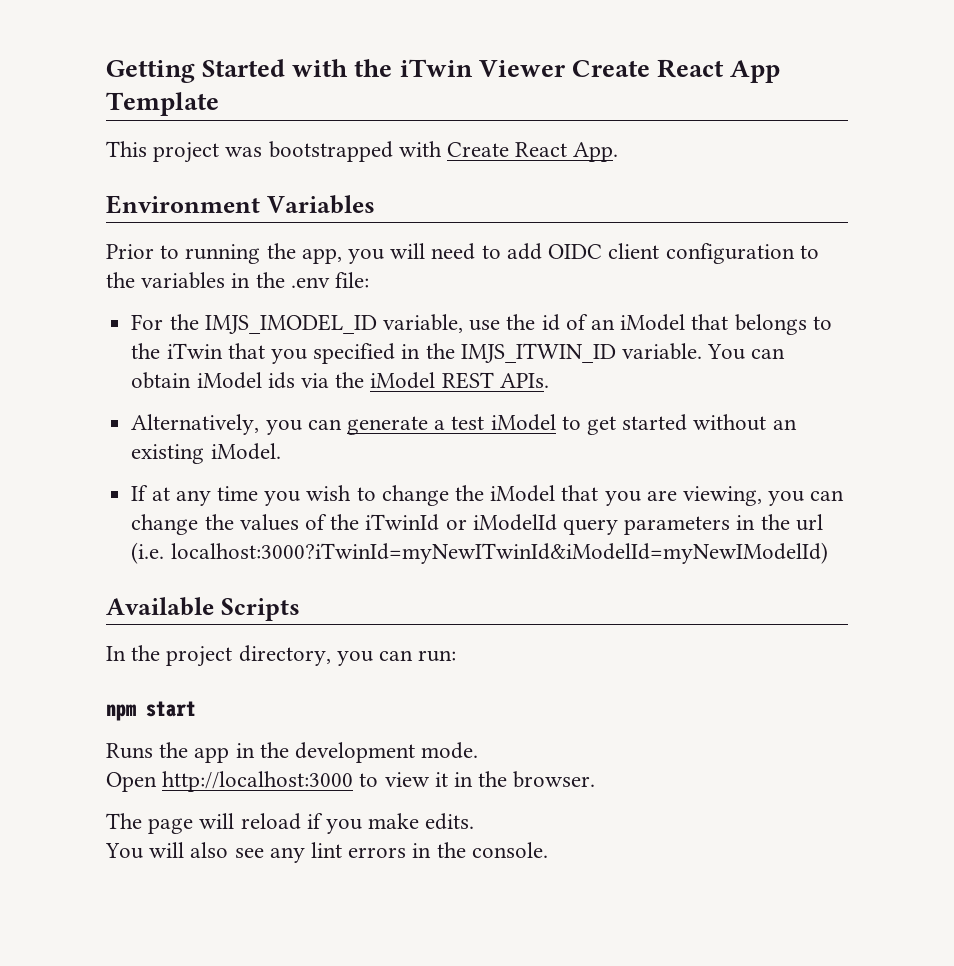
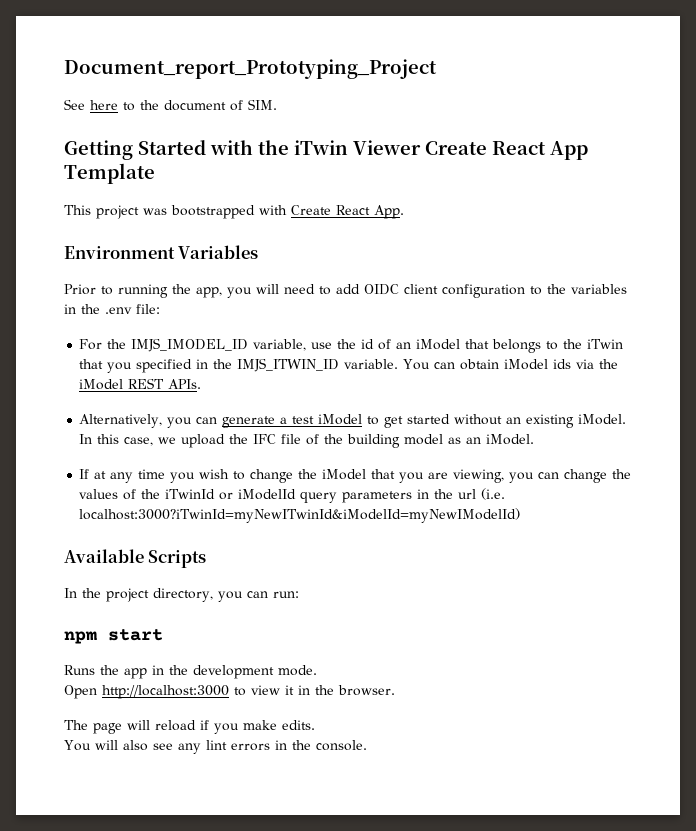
+ Document_report_Prototyping_Project
+ See here to the document of SIM.
+ In this case, we upload the IFC file of the building model as an iModel.

